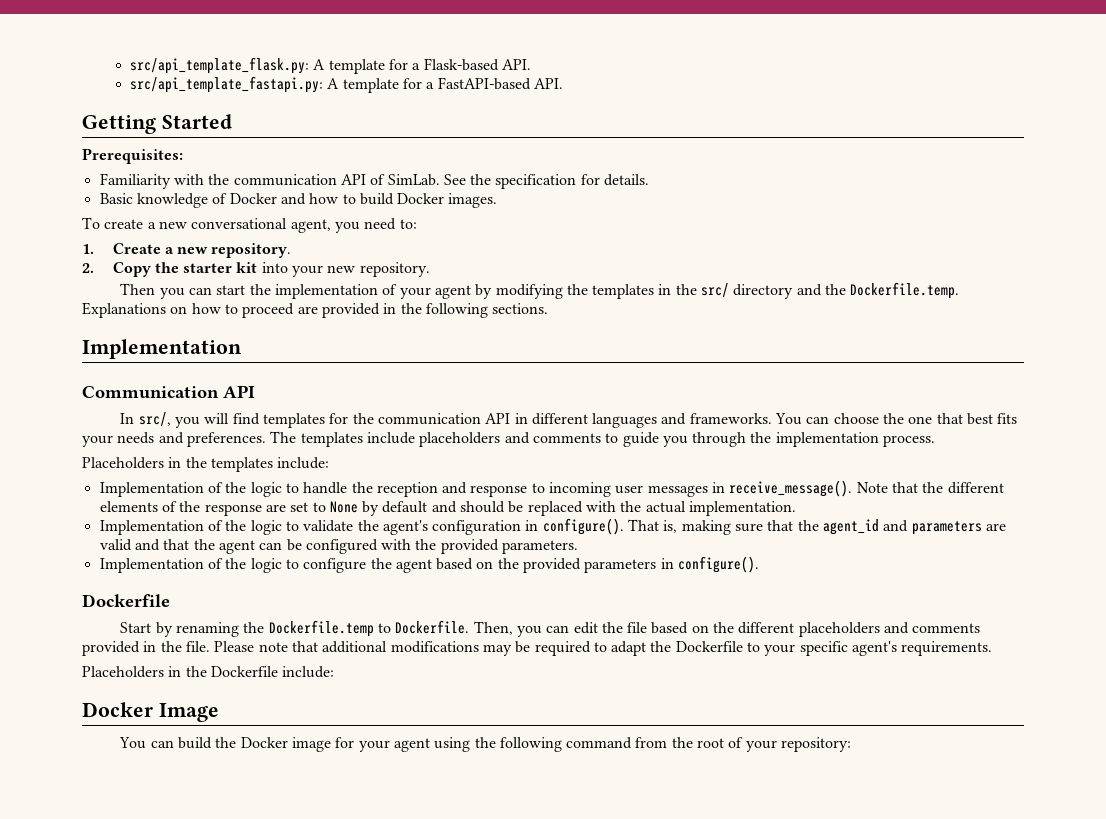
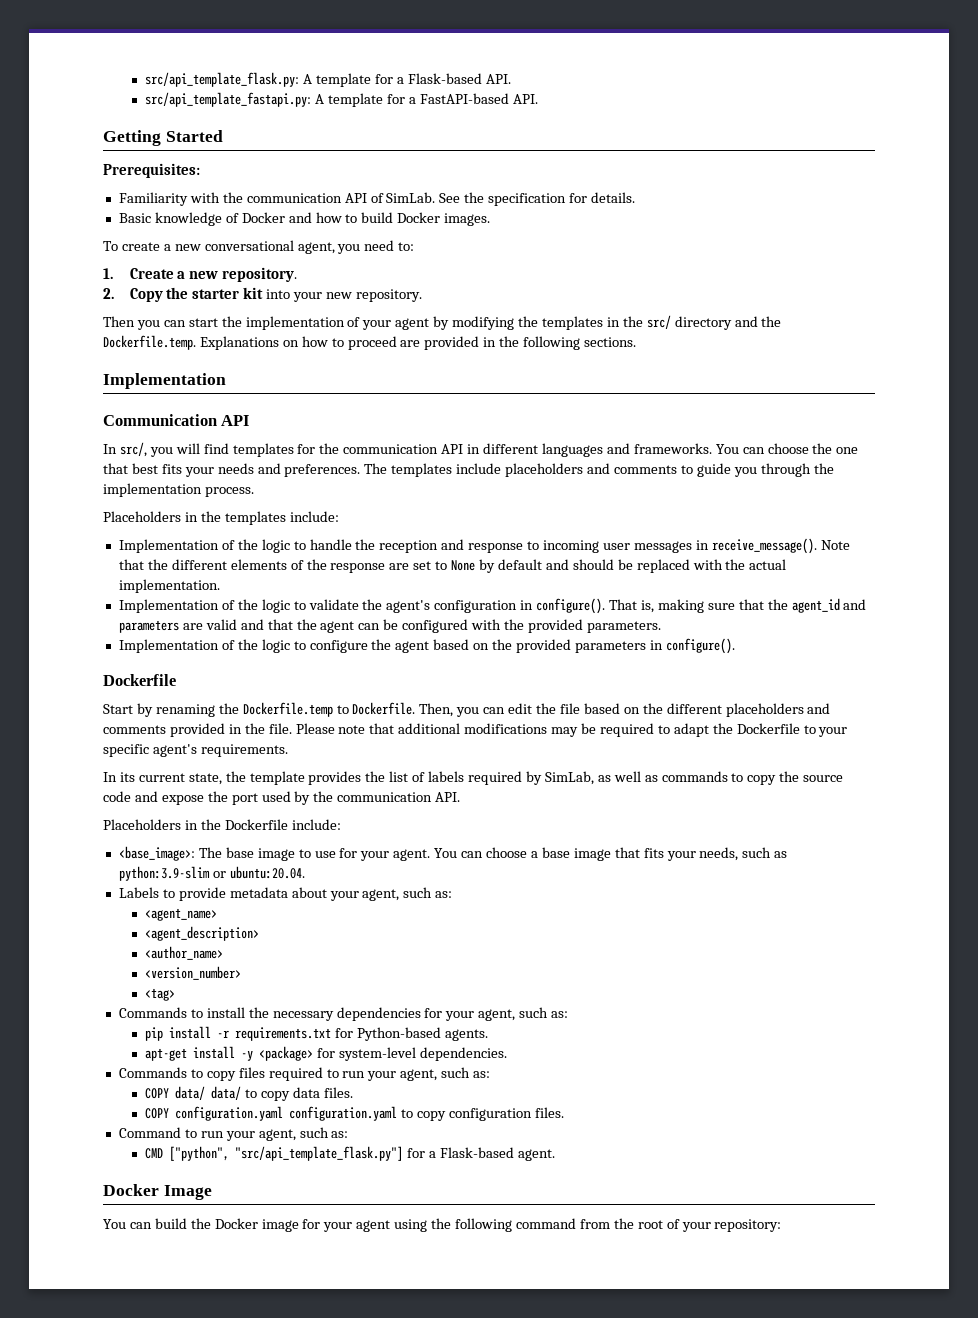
+ In its current state, the template provides the list of labels required by SimLab, as well as commands to copy the source code and expose the port used by the communication API.
+ <base_image>: The base image to use for your agent. You can choose a base image that fits your needs, such as python:3.9-slim or ubuntu:20.04.
+ Labels to provide metadata about your agent, such as:
+ <agent_name>
+ <agent_description>
+ <author_name>
+ <version_number>
+ <tag>
+ Commands to install the necessary dependencies for your agent, such as:
+ pip install -r requirements.txt for Python-based agents.
+ apt-get install -y <package> for system-level dependencies.
+ Commands to copy files required to run your agent, such as:
+ COPY data/ data/ to copy data files.
+ COPY configuration.yaml configuration.yaml to copy configuration files.
+ Command to run your agent, such as:
+ CMD ["python", "src/api_template_flask.py"] for a Flask-based agent.

